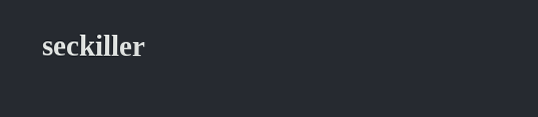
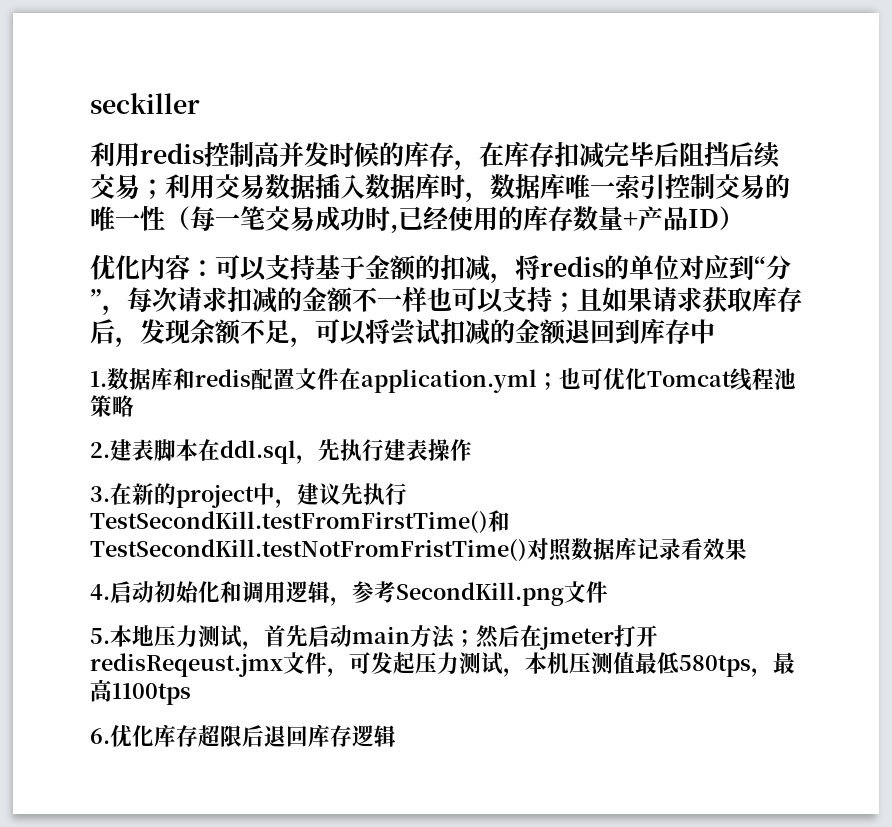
+ 利用redis控制高并发时候的库存，在库存扣减完毕后阻挡后续交易；利用交易数据插入数据库时，数据库唯一索引控制交易的唯一性（每一笔交易成功时,已经使用的库存数量+产品ID）
+ 优化内容：可以支持基于金额的扣减，将redis的单位对应到“分”，每次请求扣减的金额不一样也可以支持；且如果请求获取库存后，发现余额不足，可以将尝试扣减的金额退回到库存中
+ 1.数据库和redis配置文件在application.yml；也可优化Tomcat线程池策略
+ 2.建表脚本在ddl.sql，先执行建表操作
+ 3.在新的project中，建议先执行TestSecondKill.testFromFirstTime()和TestSecondKill.testNotFromFristTime()对照数据库记录看效果
+ 4.启动初始化和调用逻辑，参考SecondKill.png文件
+ 5.本地压力测试，首先启动main方法；然后在jmeter打开redisReqeust.jmx文件，可发起压力测试，本机压测值最低580tps，最高1100tps
+ 6.优化库存超限后退回库存逻辑

